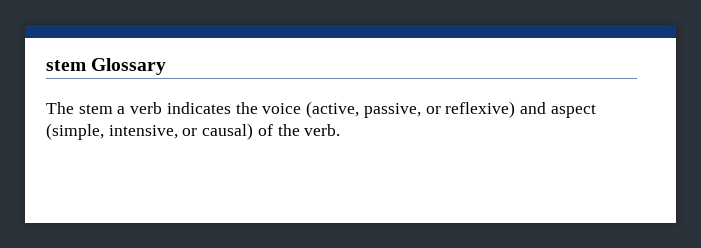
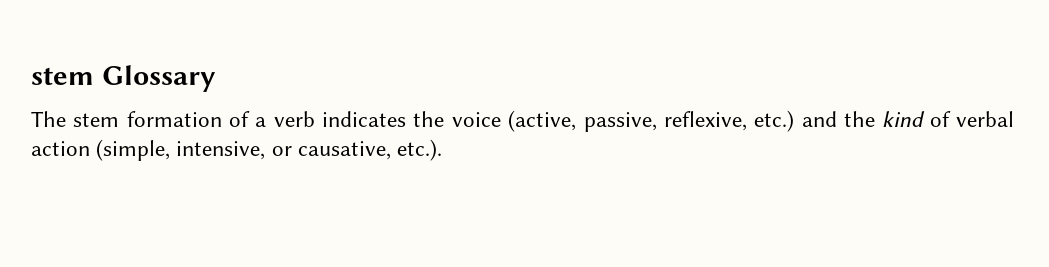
- The stem a verb indicates the voice (active, passive, or reflexive) and aspect (simple, intensive, or causal) of the verb.
+ The stem formation of a verb indicates the voice (active, passive, reflexive, etc.) and the kind of verbal action (simple, intensive, or causative, etc.).

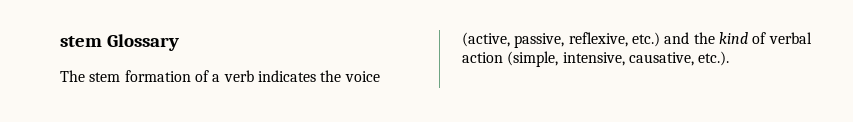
- The stem formation of a verb indicates the voice (active, passive, reflexive, etc.) and the kind of verbal action (simple, intensive, or causative, etc.).
+ The stem formation of a verb indicates the voice (active, passive, reflexive, etc.) and the kind of verbal action (simple, intensive, causative, etc.).

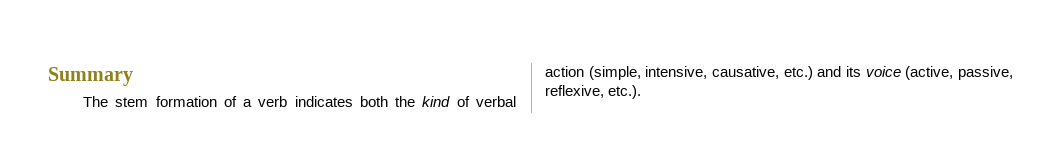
- stem Glossary
+ Summary
- The stem formation of a verb indicates the voice (active, passive, reflexive, etc.) and the kind of verbal action (simple, intensive, causative, etc.).
+ The stem formation of a verb indicates both the kind of verbal action (simple, intensive, causative, etc.) and its voice (active, passive, reflexive, etc.).

